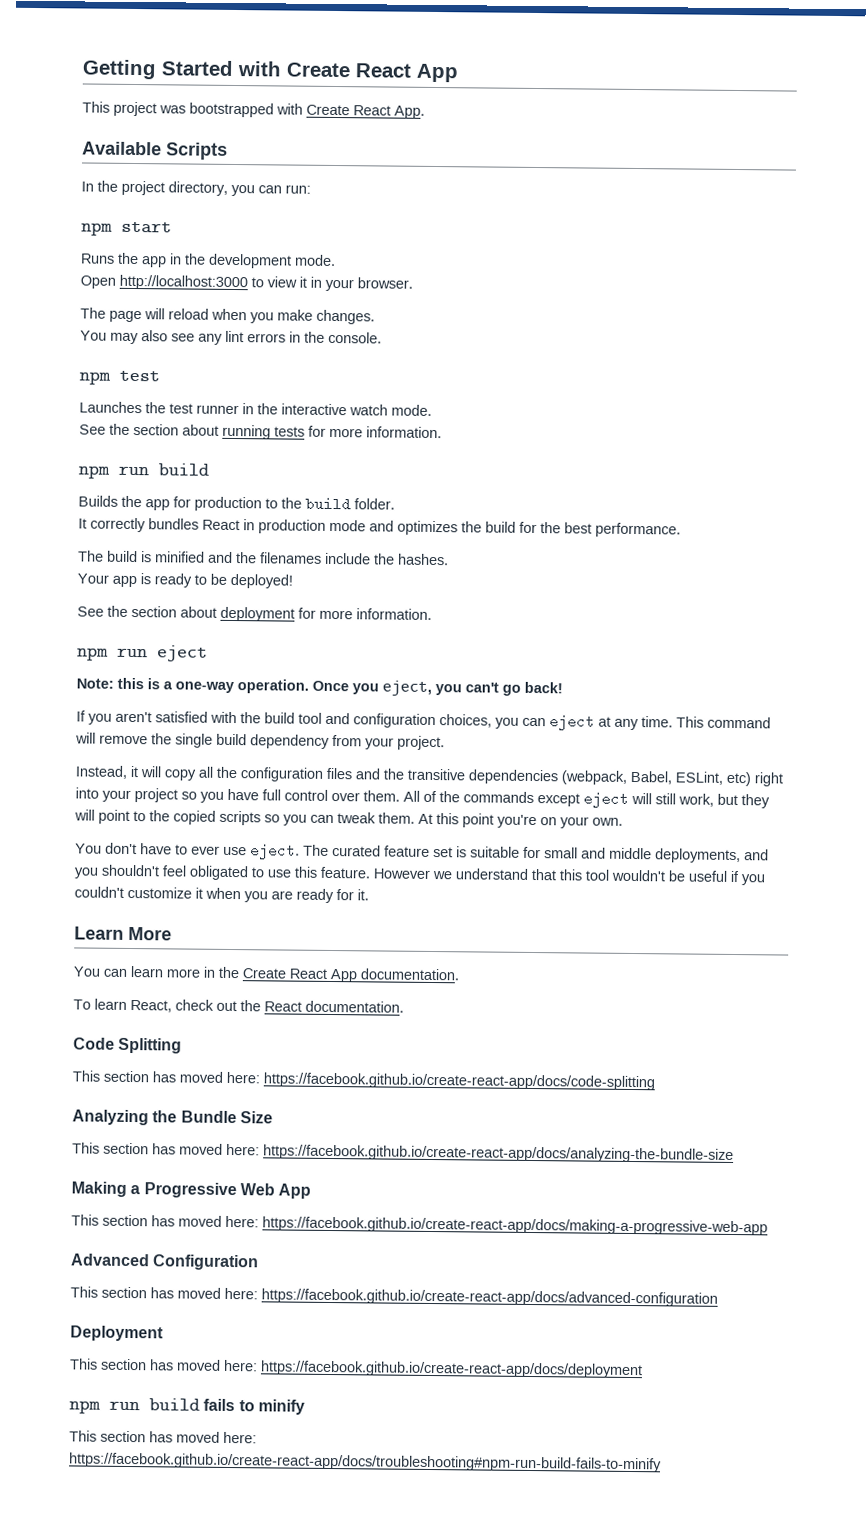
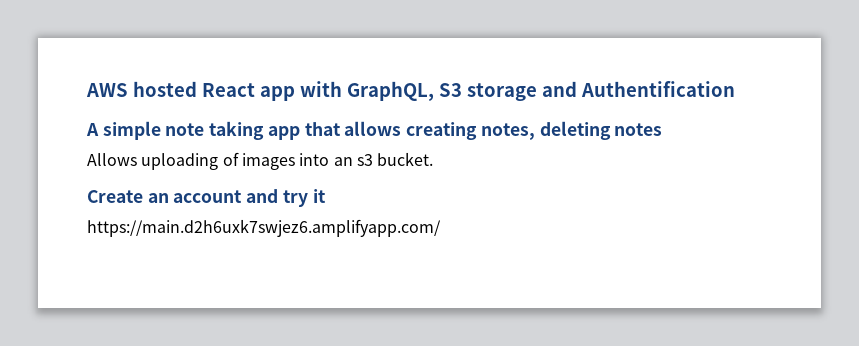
- Getting Started with Create React App
- This project was bootstrapped with Create React App.
- Available Scripts
- In the project directory, you can run:
- npm start
- Runs the app in the development mode.
- Open http://localhost:3000 to view it in your browser.
- The page will reload when you make changes.
- You may also see any lint errors in the console.
- npm test
- Launches the test runner in the interactive watch mode.
- See the section about running tests for more information.
- npm run build
- Builds the app for production to the build folder.
- It correctly bundles React in production mode and optimizes the build for the best performance.
- The build is minified and the filenames include the hashes.
- Your app is ready to be deployed!
- See the section about deployment for more information.
- npm run eject
- Note: this is a one-way operation. Once you eject, you can't go back!
- If you aren't satisfied with the build tool and configuration choices, you can eject at any time. This command will remove the single build dependency from your project.
- Instead, it will copy all the configuration files and the transitive dependencies (webpack, Babel, ESLint, etc) right into your project so you have full control over them. All of the commands except eject will still work, but they will point to the copied scripts so you can tweak them. At this point you're on your own.
- You don't have to ever use eject. The curated feature set is suitable for small and middle deployments, and you shouldn't feel obligated to use this feature. However we understand that this tool wouldn't be useful if you couldn't customize it when you are ready for it.
- Learn More
- You can learn more in the Create React App documentation.
- To learn React, check out the React documentation.
- Code Splitting
- This section has moved here: https://facebook.github.io/create-react-app/docs/code-splitting
- Analyzing the Bundle Size
- This section has moved here: https://facebook.github.io/create-react-app/docs/analyzing-the-bundle-size
- Making a Progressive Web App
- This section has moved here: https://facebook.github.io/create-react-app/docs/making-a-progressive-web-app
- Advanced Configuration
- This section has moved here: https://facebook.github.io/create-react-app/docs/advanced-configuration
- Deployment
- This section has moved here: https://facebook.github.io/create-react-app/docs/deployment
- npm run build fails to minify
- This section has moved here: https://facebook.github.io/create-react-app/docs/troubleshooting#npm-run-build-fails-to-minify
+ AWS hosted React app with GraphQL, S3 storage and Authentification
+ A simple note taking app that allows creating notes, deleting notes
+ Allows uploading of images into an s3 bucket.
+ Create an account and try it
+ https://main.d2h6uxk7swjez6.amplifyapp.com/

